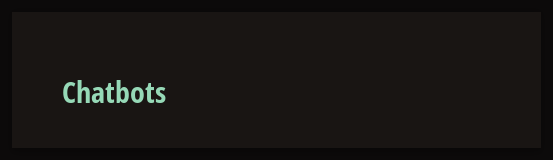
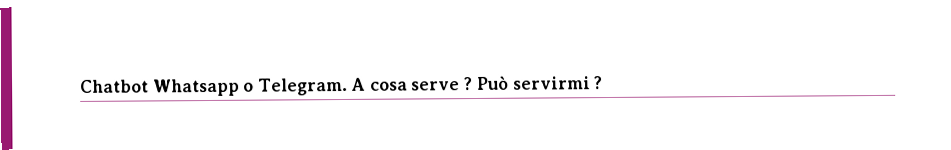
- Chatbots
+ Chatbot Whatsapp o Telegram. A cosa serve ? Può servirmi ?

